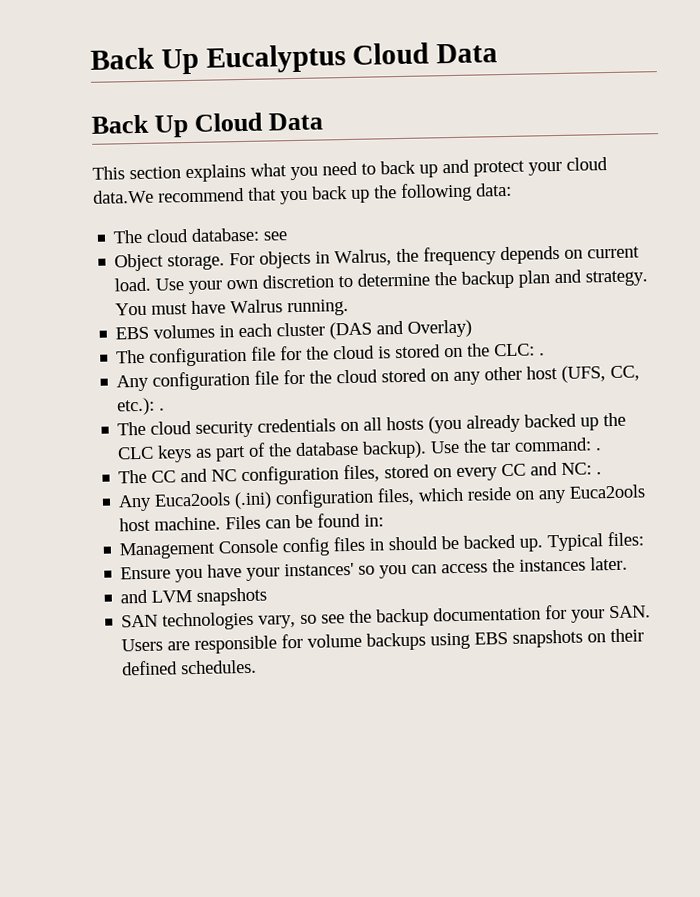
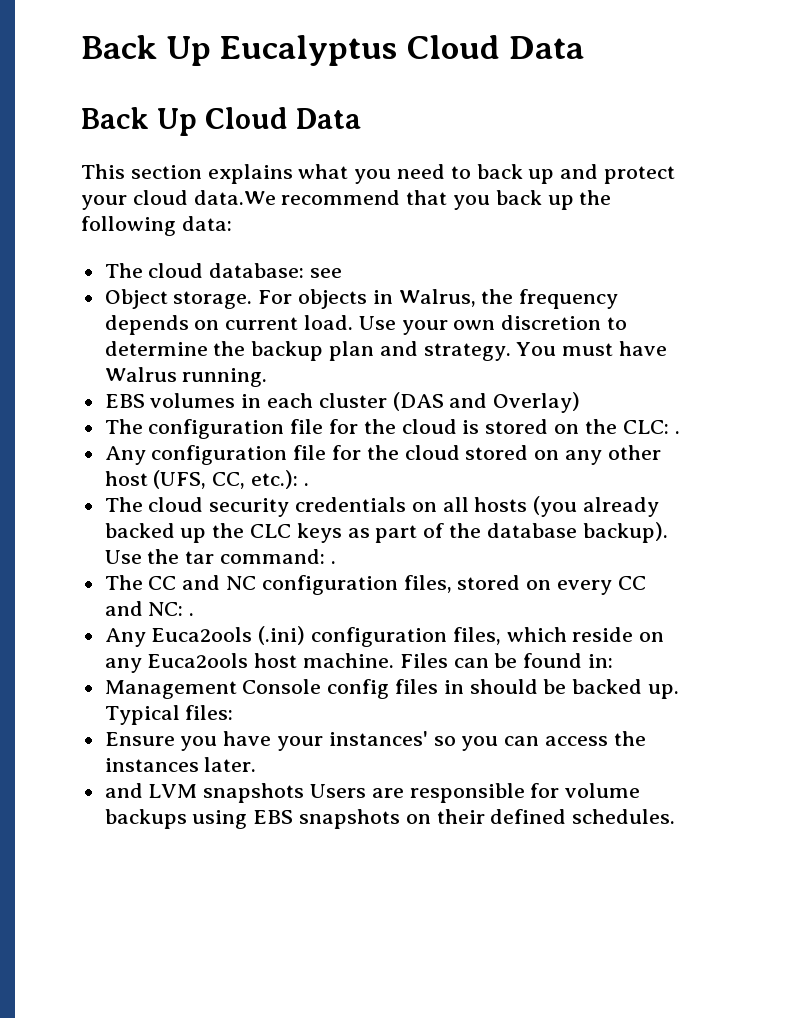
- and LVM snapshots
- SAN technologies vary, so see the backup documentation for your SAN. Users are responsible for volume backups using EBS snapshots on their defined schedules.
+ and LVM snapshots Users are responsible for volume backups using EBS snapshots on their defined schedules.

